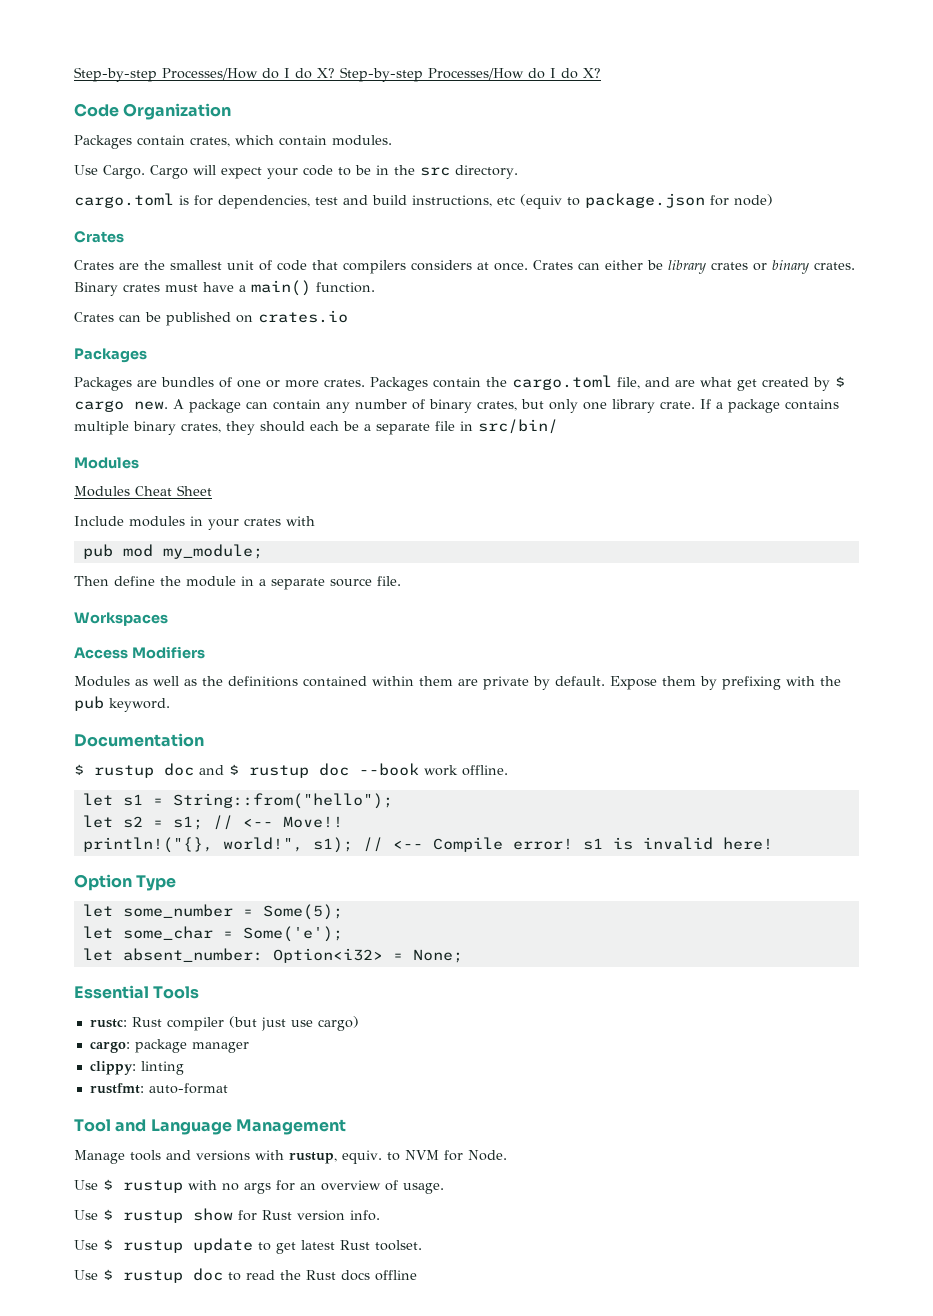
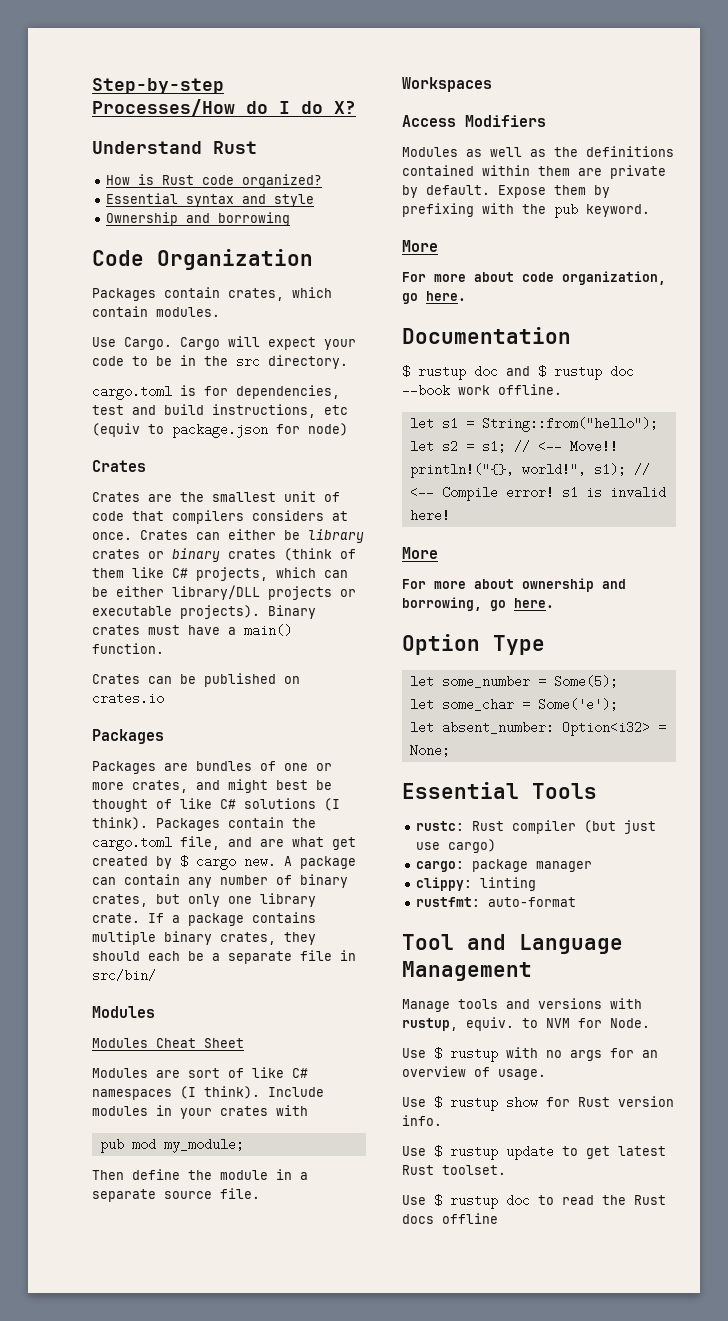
- Step-by-step Processes/How do I do X? Step-by-step Processes/How do I do X?
+ Step-by-step Processes/How do I do X?
+ Understand Rust
+ How is Rust code organized?
+ Essential syntax and style
+ Ownership and borrowing
- Crates can either be library crates or binary crates.
+ Crates can either be library crates or binary crates (think of them like C# projects, which can be either library/DLL projects or executable projects).
- Packages are bundles of one or more crates.
+ Packages are bundles of one or more crates, and might best be thought of like C# solutions (I think).
+ Modules are sort of like C# namespaces (I think).
  Expose them by prefixing with the pub keyword.
+ More
+ For more about code organization, go here.
  println!("{}, world!", s1); // <-- Compile error! s1 is invalid here!
+ More
+ For more about ownership and borrowing, go here.

